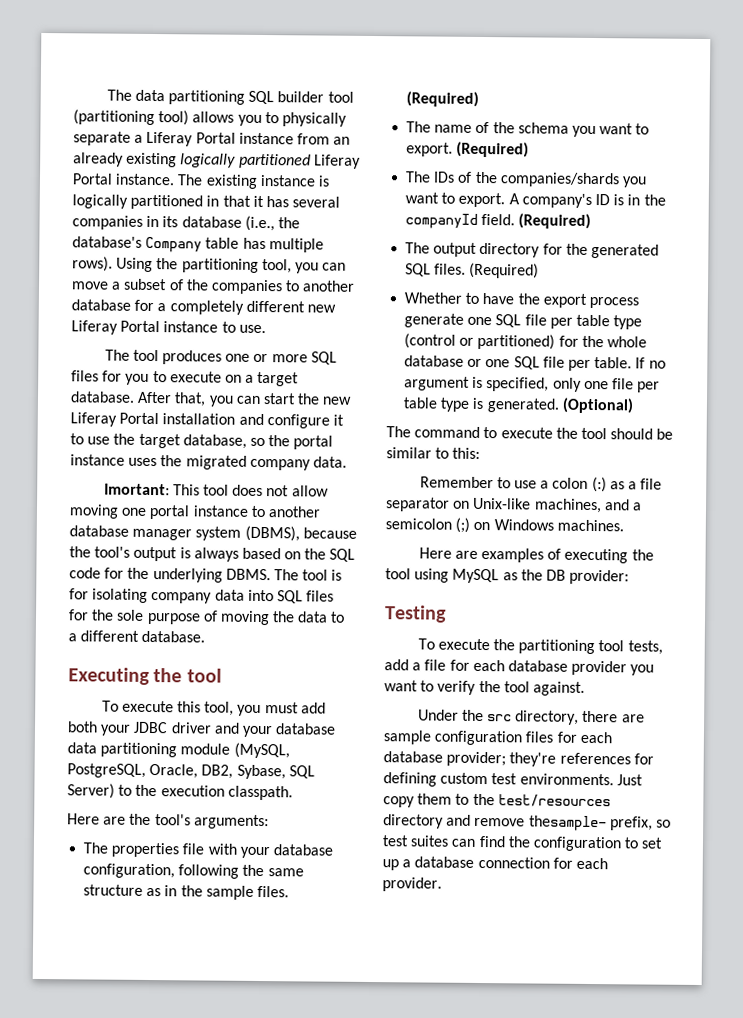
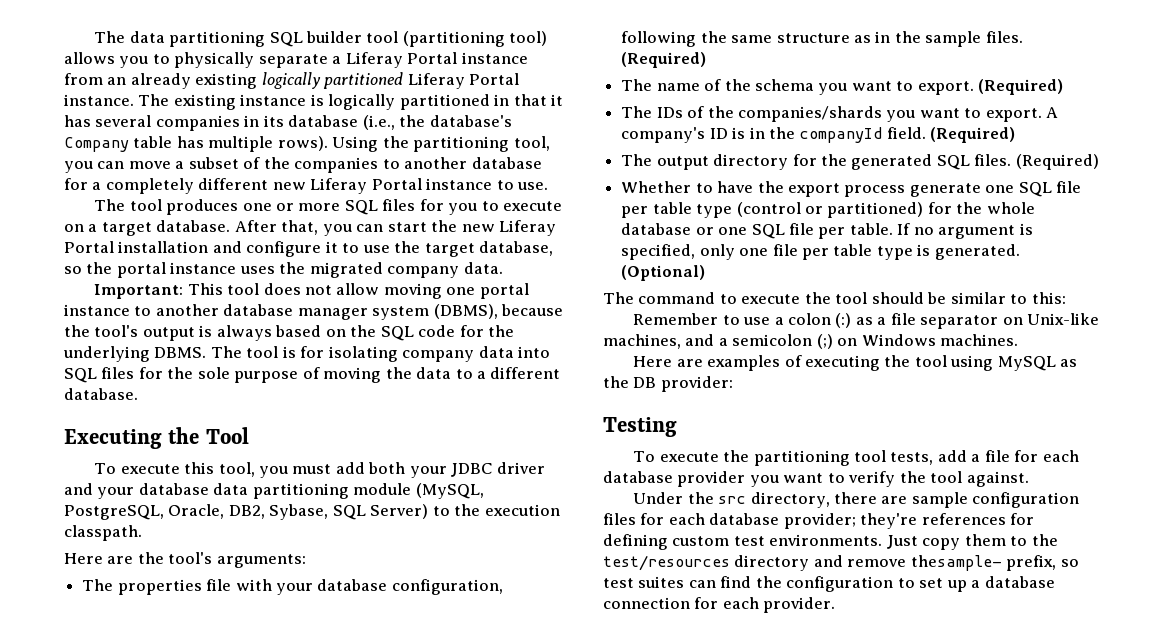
- Imortant: This tool does not allow moving one portal instance to another database manager system (DBMS), because the tool's output is always based on the SQL code for the underlying DBMS.
+ Important: This tool does not allow moving one portal instance to another database manager system (DBMS), because the tool's output is always based on the SQL code for the underlying DBMS.
- Executing the tool
+ Executing the Tool

